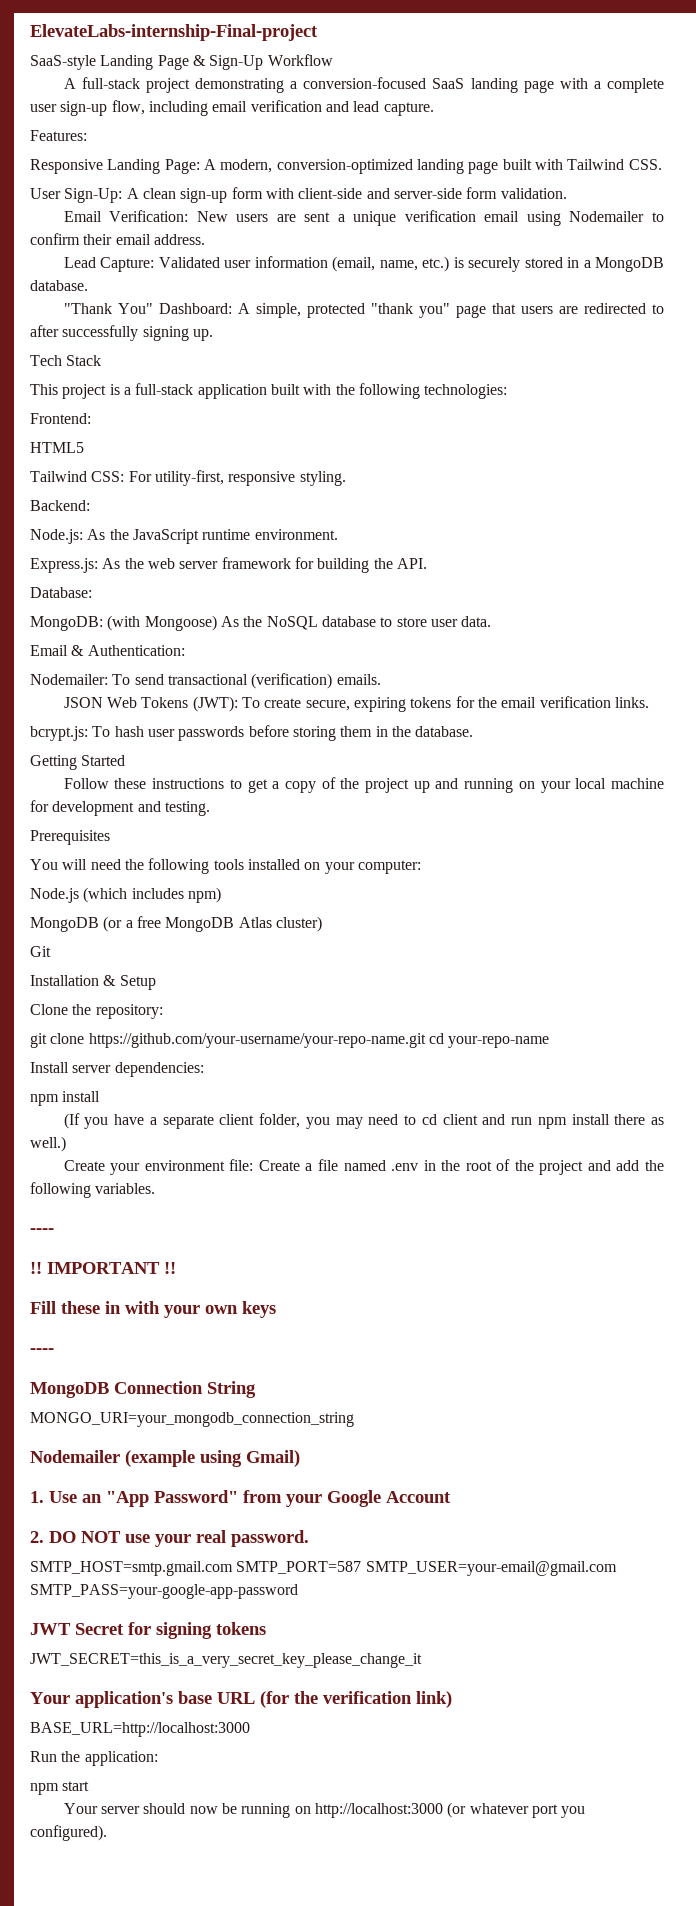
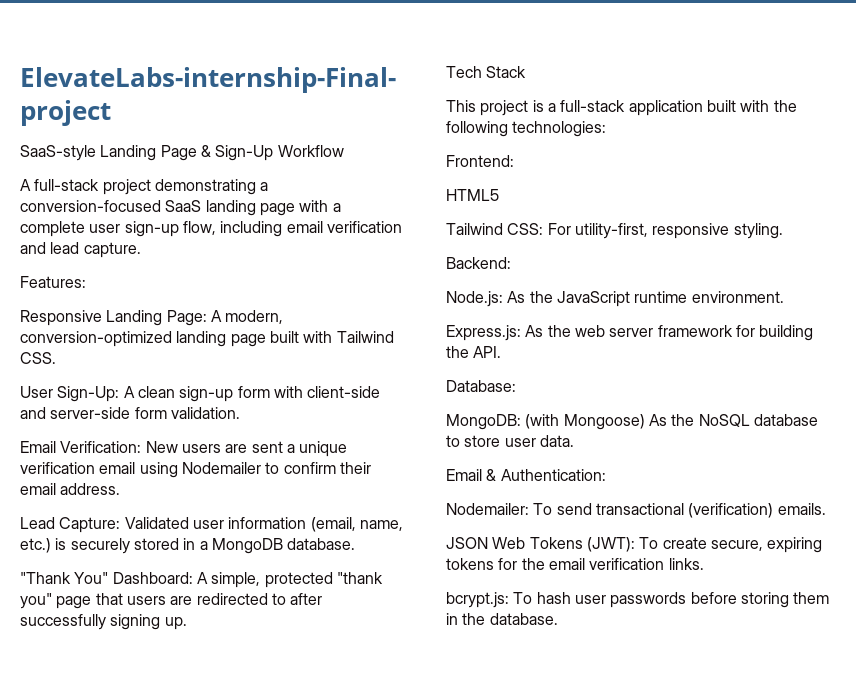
- Getting Started
- Follow these instructions to get a copy of the project up and running on your local machine for development and testing.
- Prerequisites
- You will need the following tools installed on your computer:
- Node.js (which includes npm)
- MongoDB (or a free MongoDB Atlas cluster)
- Git
- Installation & Setup
- Clone the repository:
- git clone https://github.com/your-username/your-repo-name.git cd your-repo-name
- Install server dependencies:
- npm install
- (If you have a separate client folder, you may need to cd client and run npm install there as well.)
- Create your environment file: Create a file named .env in the root of the project and add the following variables.
- ----
- !! IMPORTANT !!
- Fill these in with your own keys
- ----
- MongoDB Connection String
- MONGO_URI=your_mongodb_connection_string
- Nodemailer (example using Gmail)
- 1. Use an "App Password" from your Google Account
- 2. DO NOT use your real password.
- SMTP_HOST=smtp.gmail.com SMTP_PORT=587 SMTP_USER=your-email@gmail.com SMTP_PASS=your-google-app-password
- JWT Secret for signing tokens
- JWT_SECRET=this_is_a_very_secret_key_please_change_it
- Your application's base URL (for the verification link)
- BASE_URL=http://localhost:3000
- Run the application:
- npm start
- Your server should now be running on http://localhost:3000 (or whatever port you configured).

